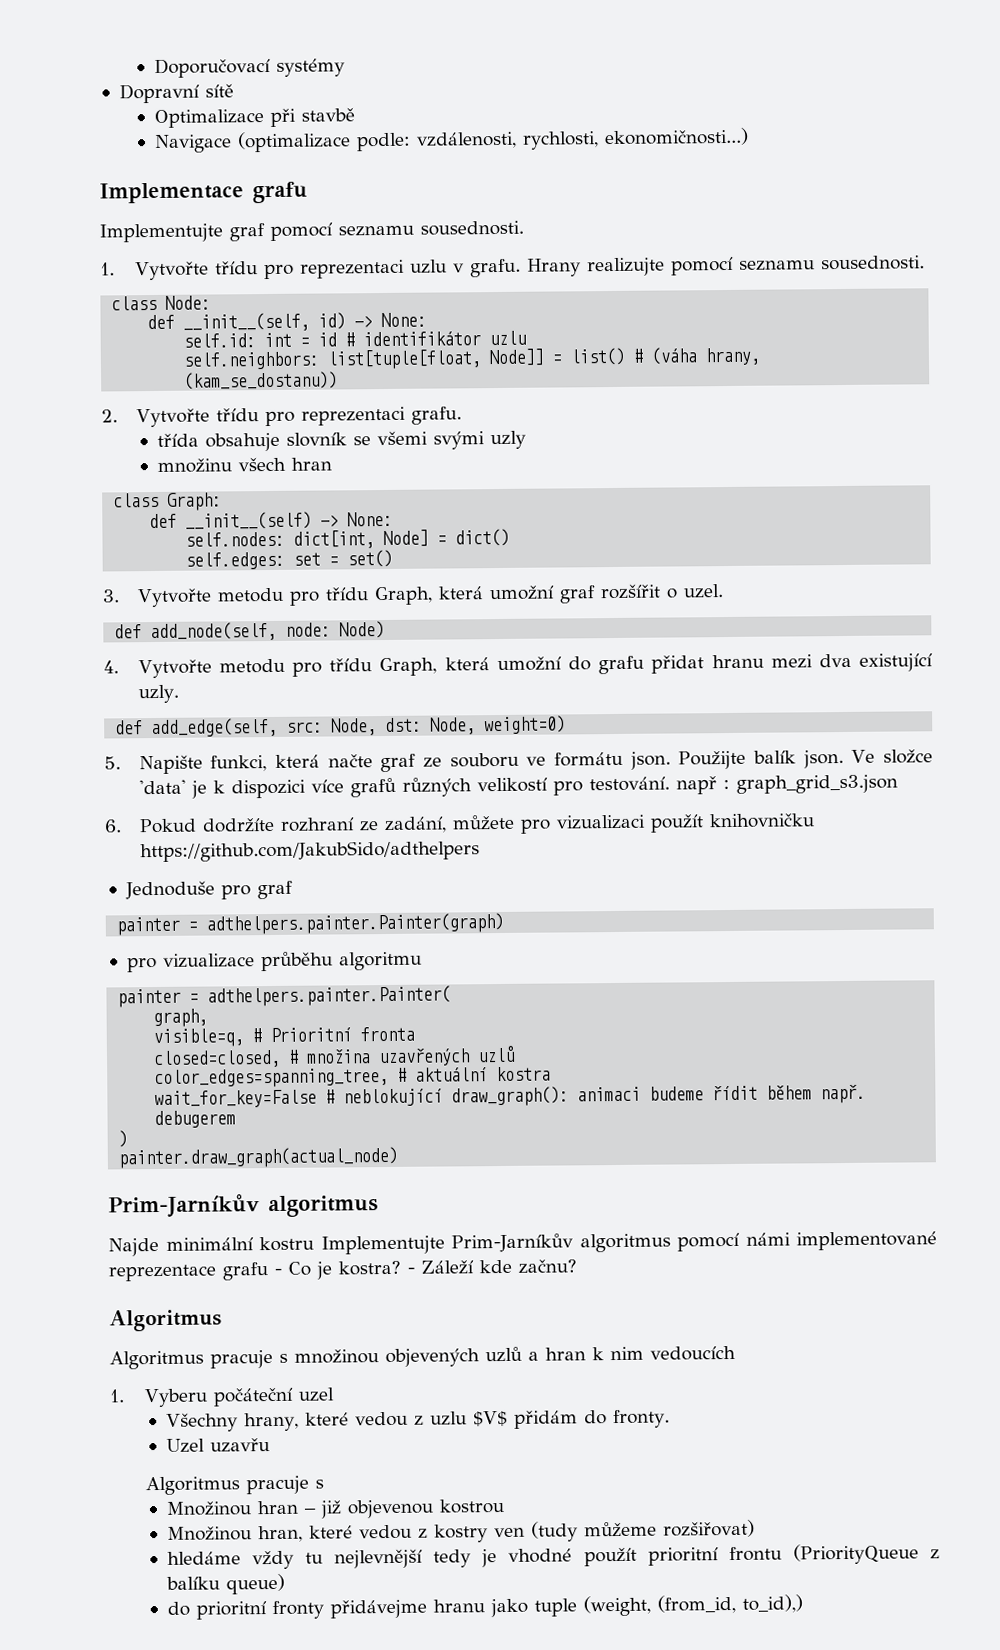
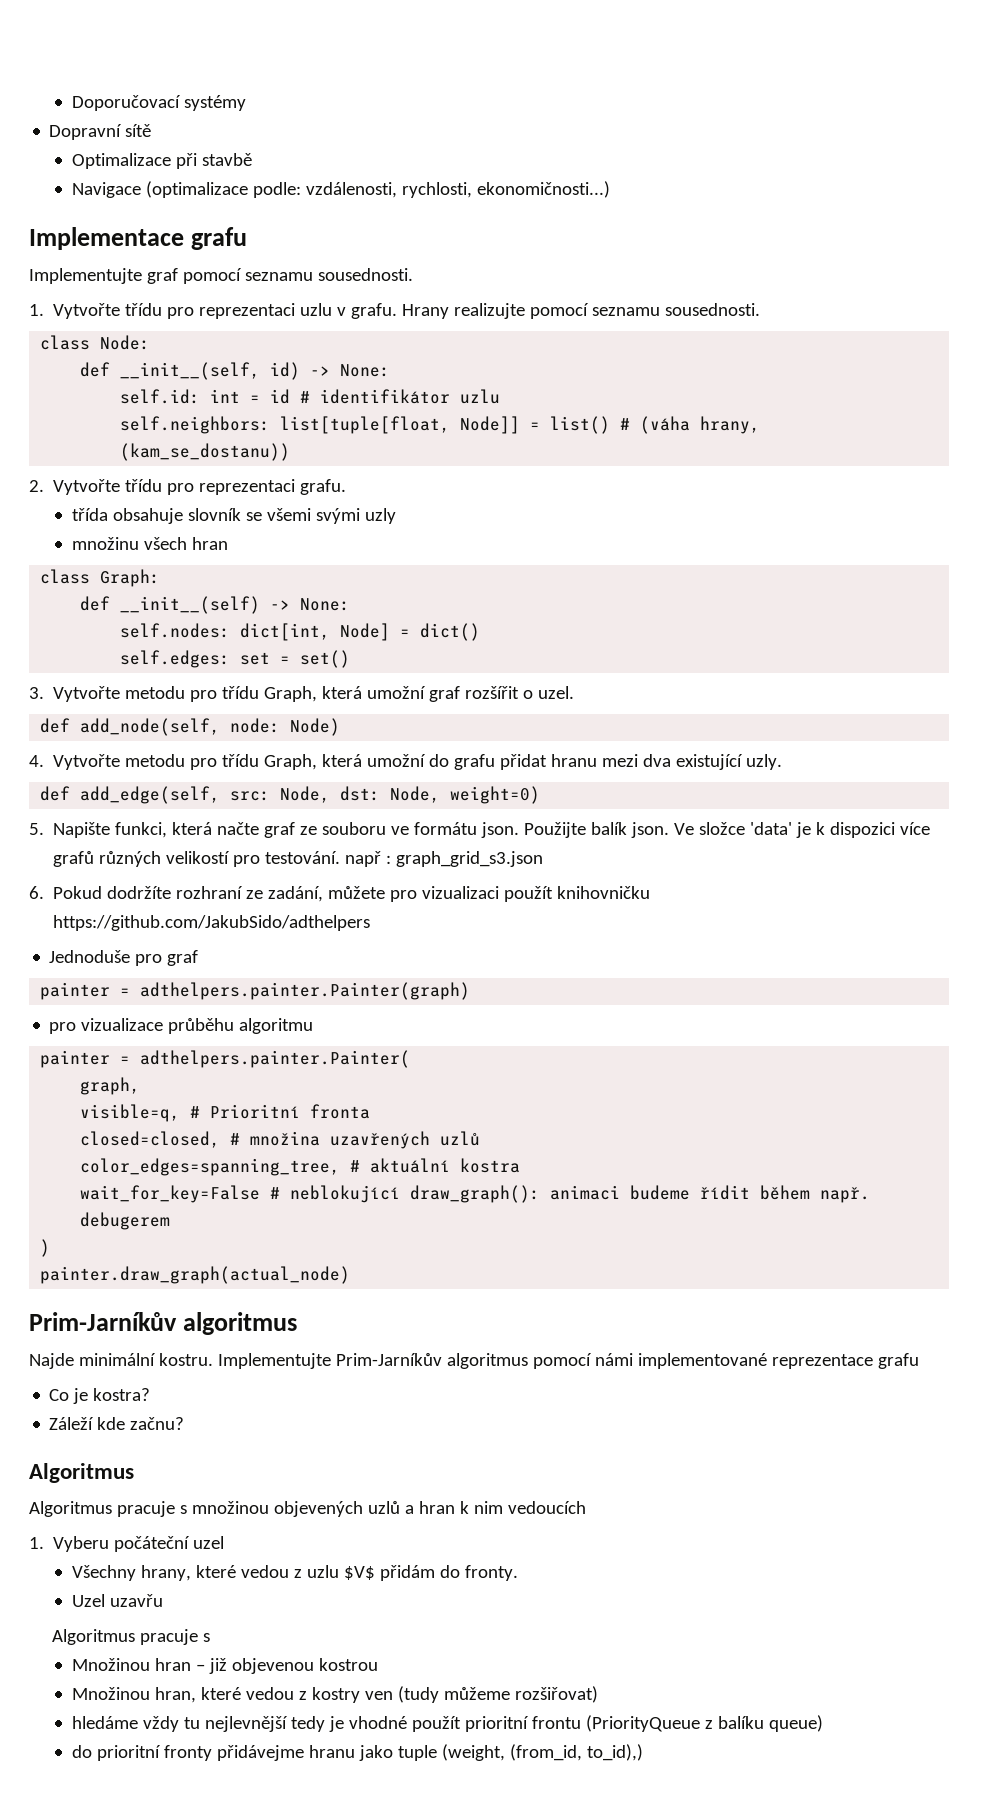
- Najde minimální kostru Implementujte Prim-Jarníkův algoritmus pomocí námi implementované reprezentace grafu - Co je kostra? - Záleží kde začnu?
+ Najde minimální kostru. Implementujte Prim-Jarníkův algoritmus pomocí námi implementované reprezentace grafu
+ Co je kostra?
+ Záleží kde začnu?

